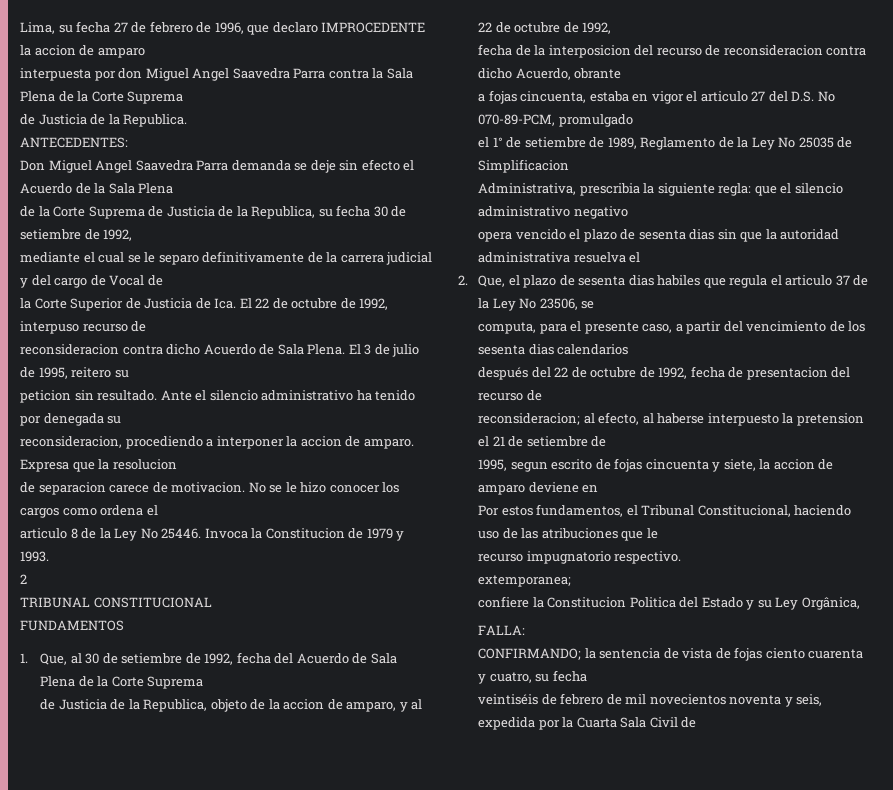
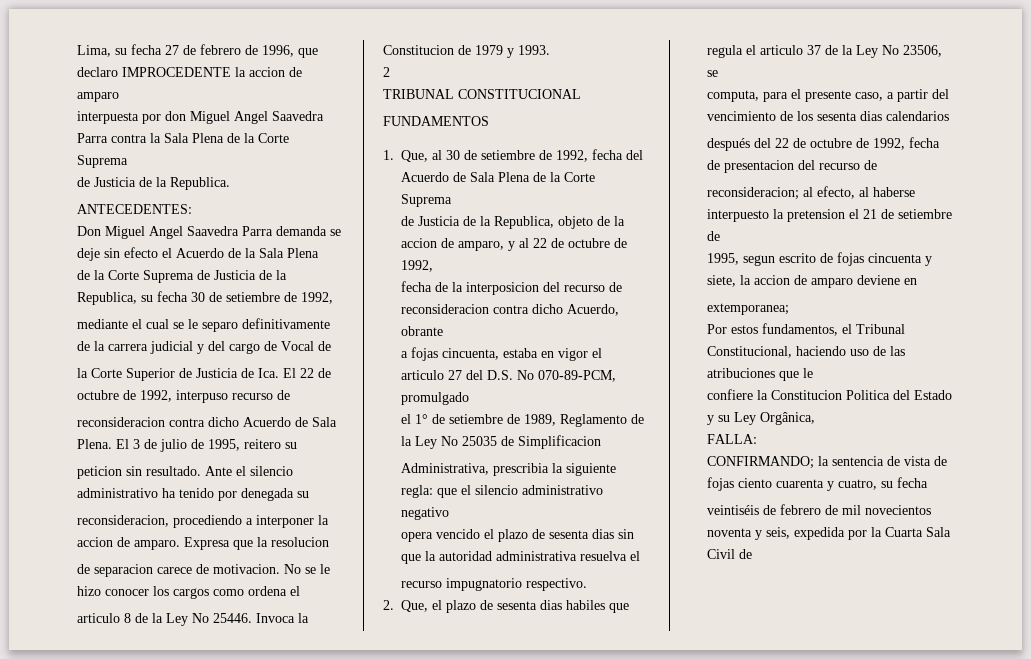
+ recurso impugnatorio respectivo.
+ extemporanea;
- recurso impugnatorio respectivo.
- extemporanea;

